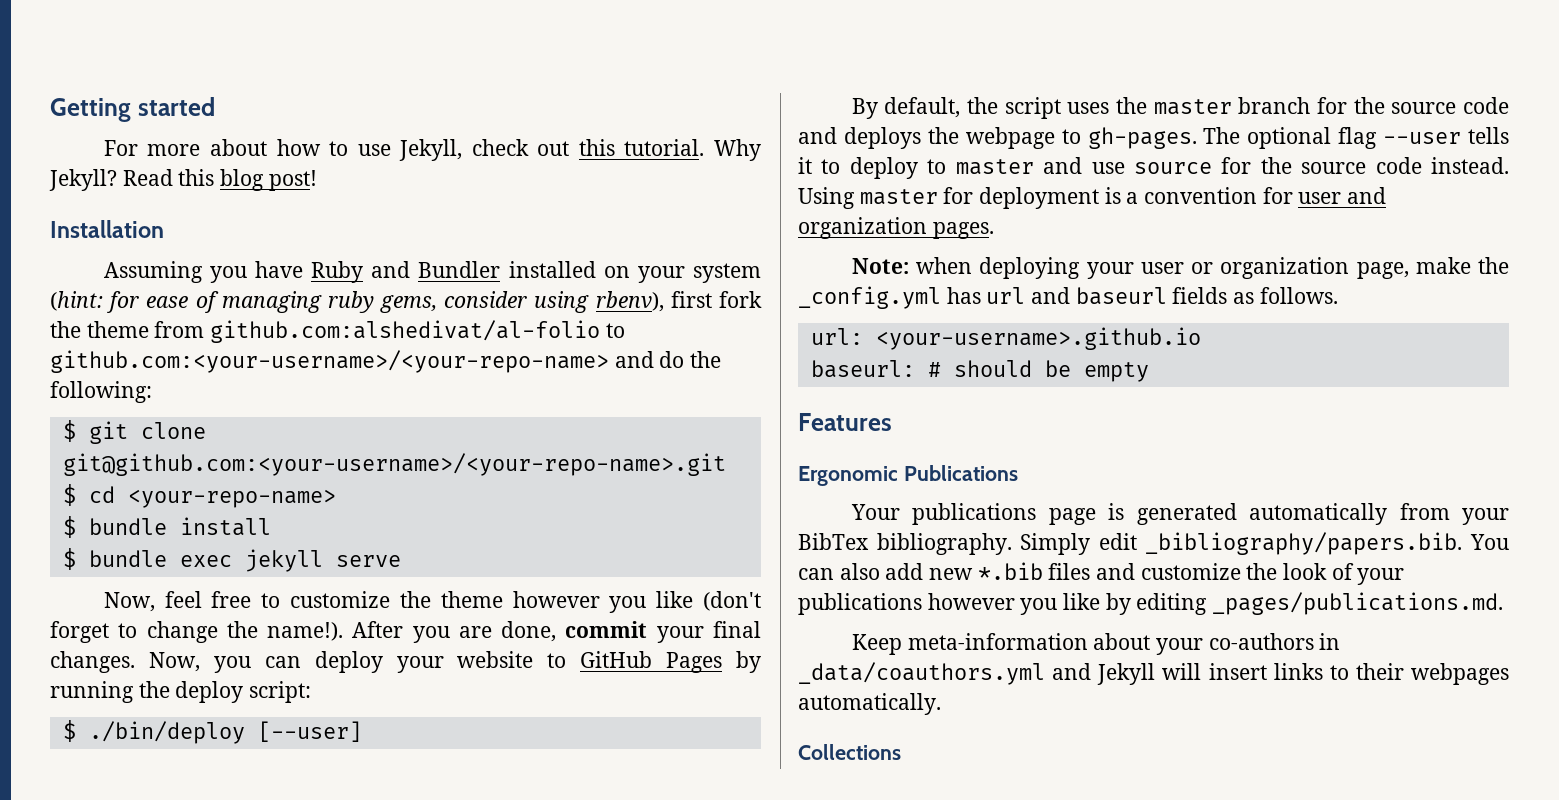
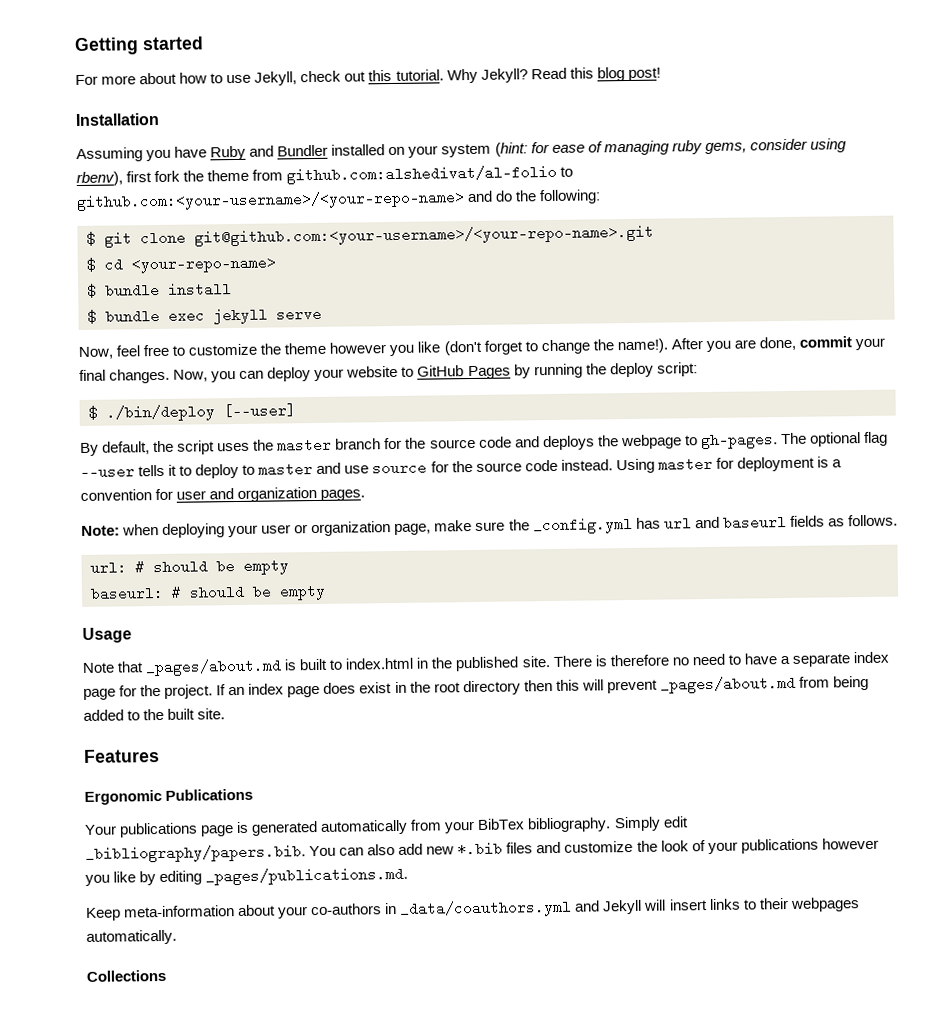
- Note: when deploying your user or organization page, make the _config.yml has url and baseurl fields as follows.
+ Note: when deploying your user or organization page, make sure the _config.yml has url and baseurl fields as follows.
- url: <your-username>.github.io
+ url: # should be empty
+ Usage
+ Note that _pages/about.md is built to index.html in the published site. There is therefore no need to have a separate index page for the project. If an index page does exist in the root directory then this will prevent _pages/about.md from being added to the built site.

